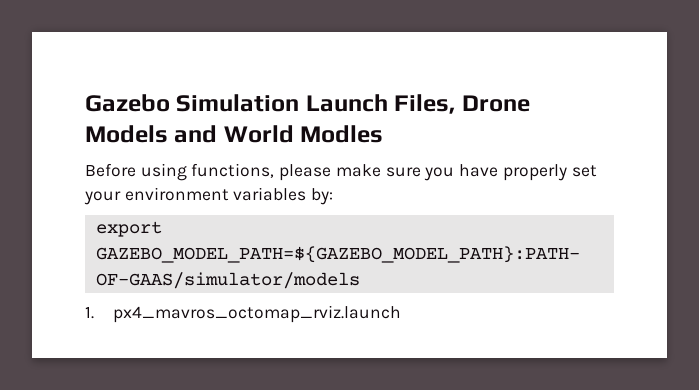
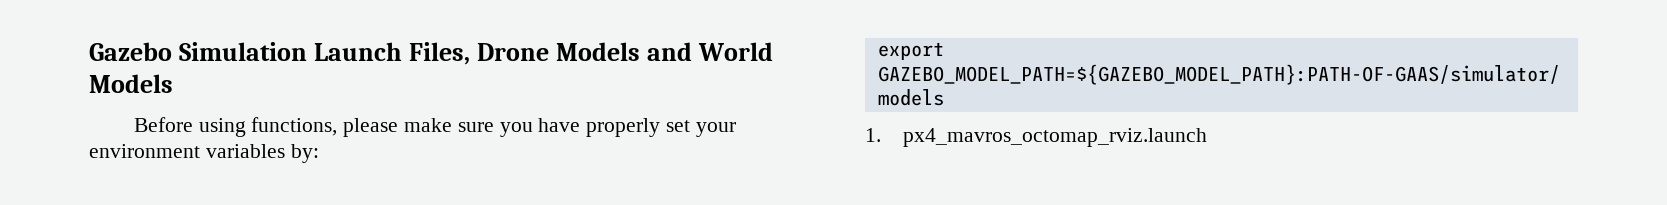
- Gazebo Simulation Launch Files, Drone Models and World Modles
+ Gazebo Simulation Launch Files, Drone Models and World Models

